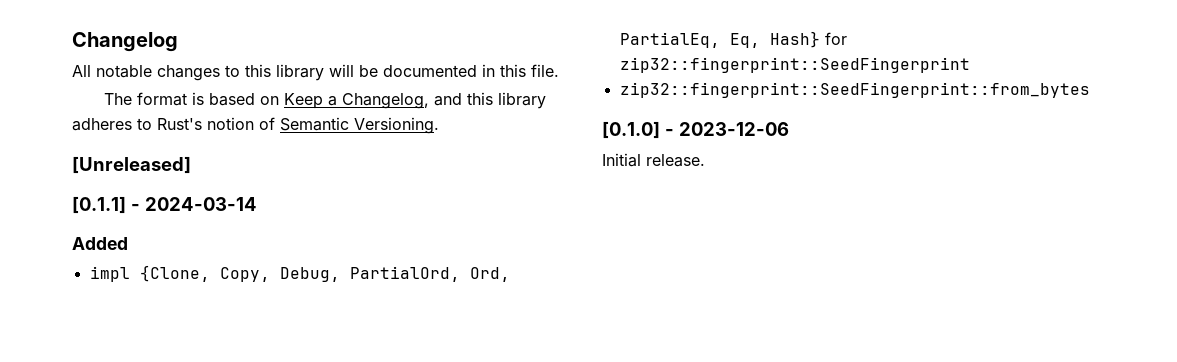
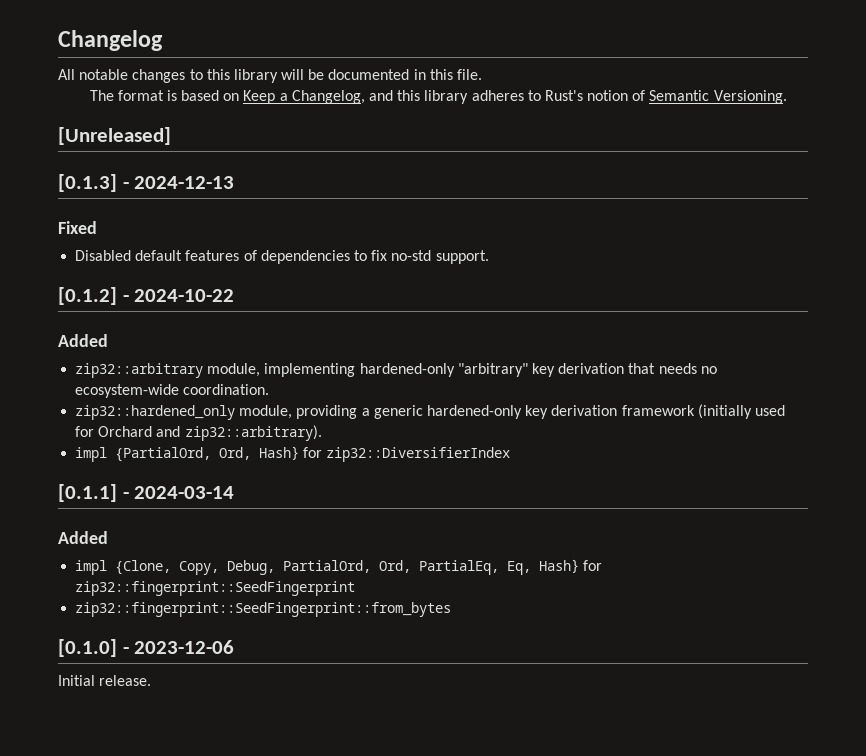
+ [0.1.3] - 2024-12-13
+ Fixed
+ Disabled default features of dependencies to fix no-std support.
+ [0.1.2] - 2024-10-22
+ Added
+ zip32::arbitrary module, implementing hardened-only "arbitrary" key derivation that needs no ecosystem-wide coordination.
+ zip32::hardened_only module, providing a generic hardened-only key derivation framework (initially used for Orchard and zip32::arbitrary).
+ impl {PartialOrd, Ord, Hash} for zip32::DiversifierIndex

